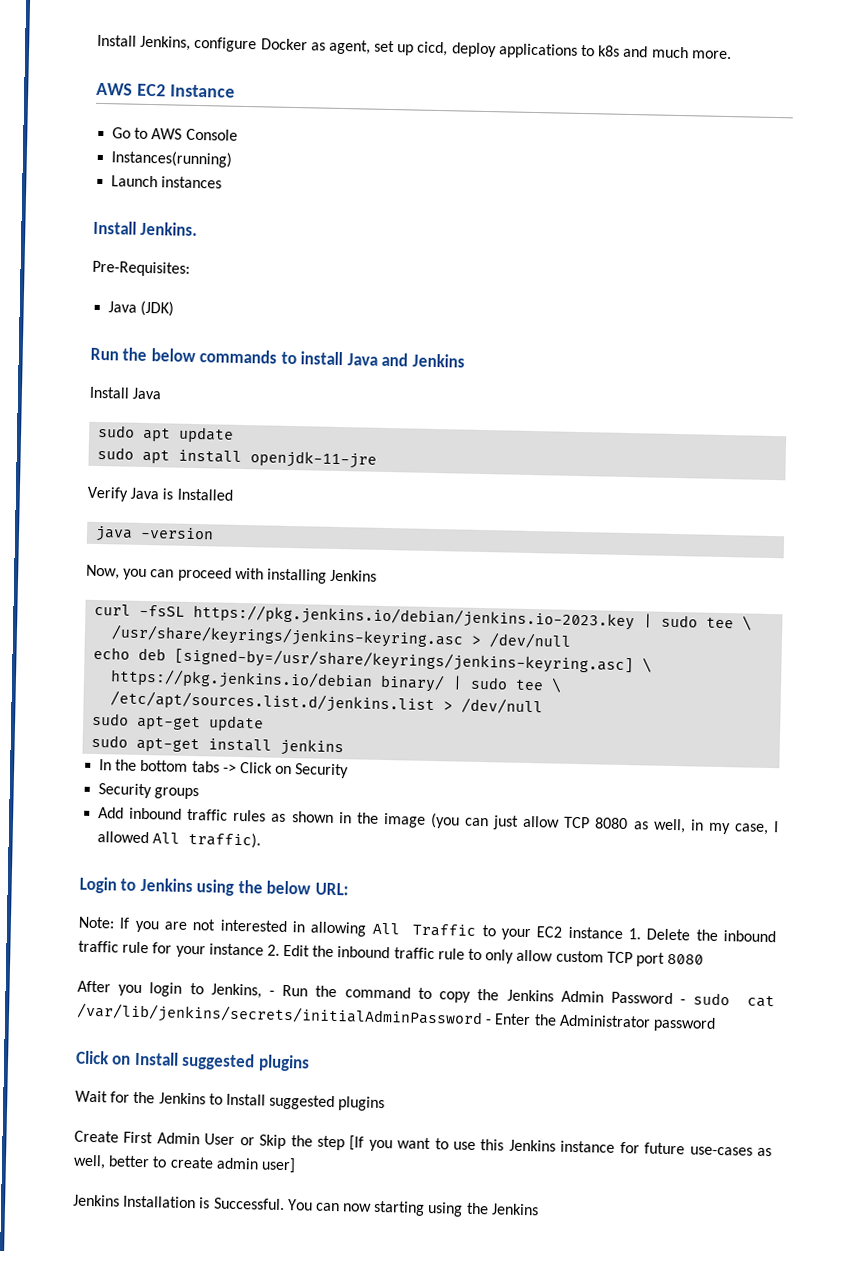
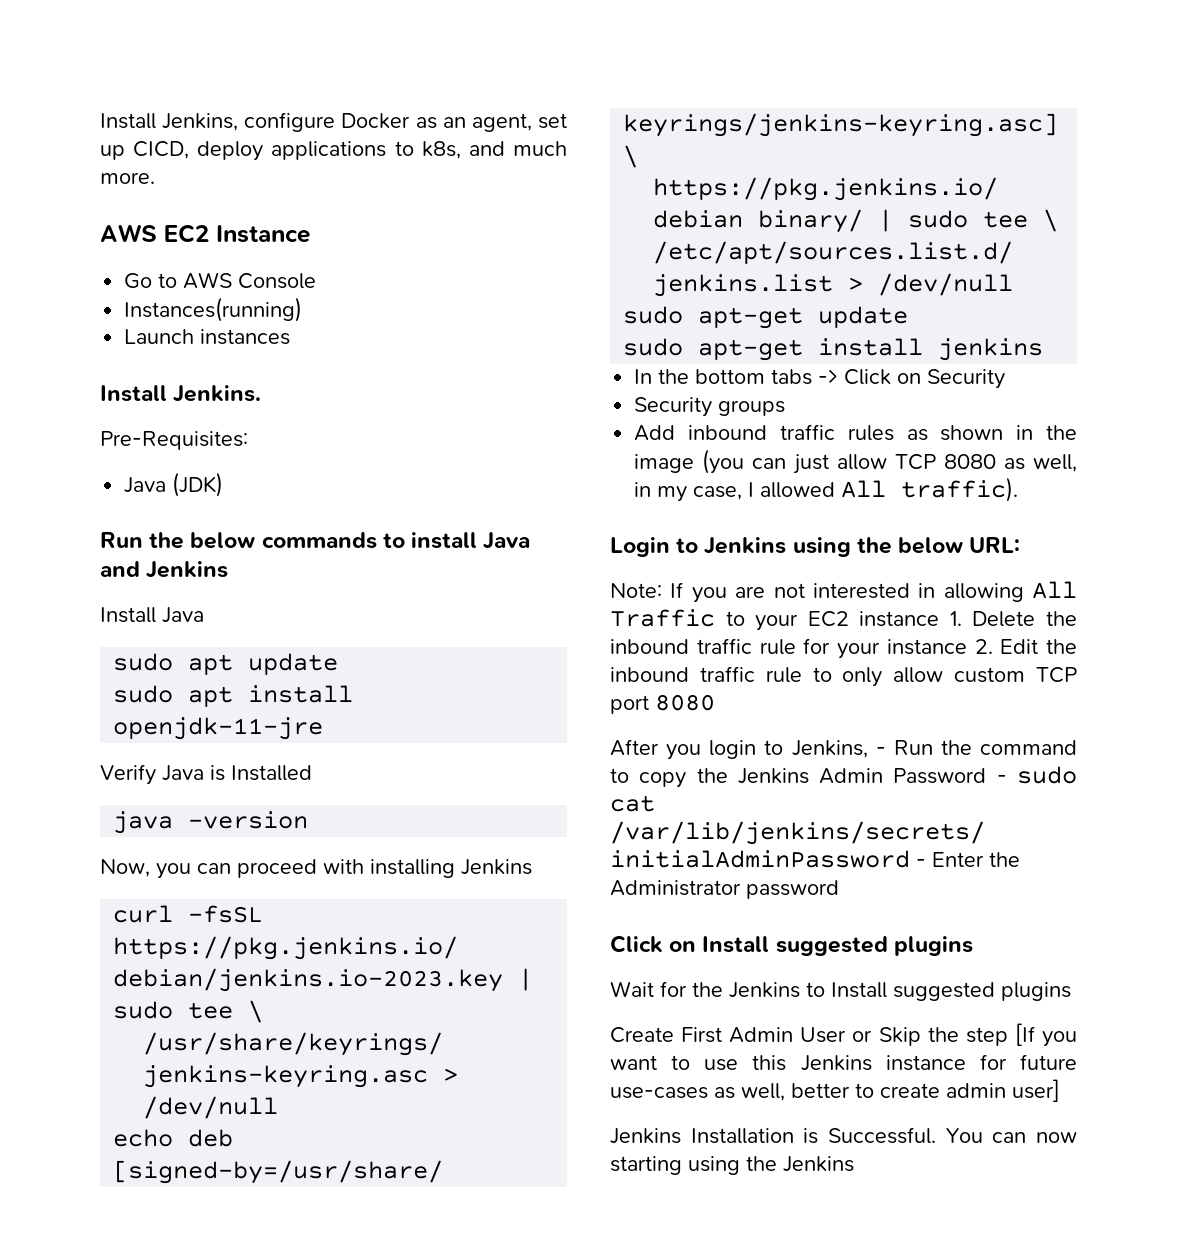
- Install Jenkins, configure Docker as agent, set up cicd, deploy applications to k8s and much more.
+ Install Jenkins, configure Docker as an agent, set up CICD, deploy applications to k8s, and much more.

